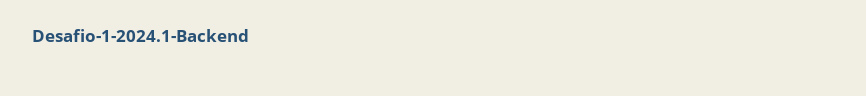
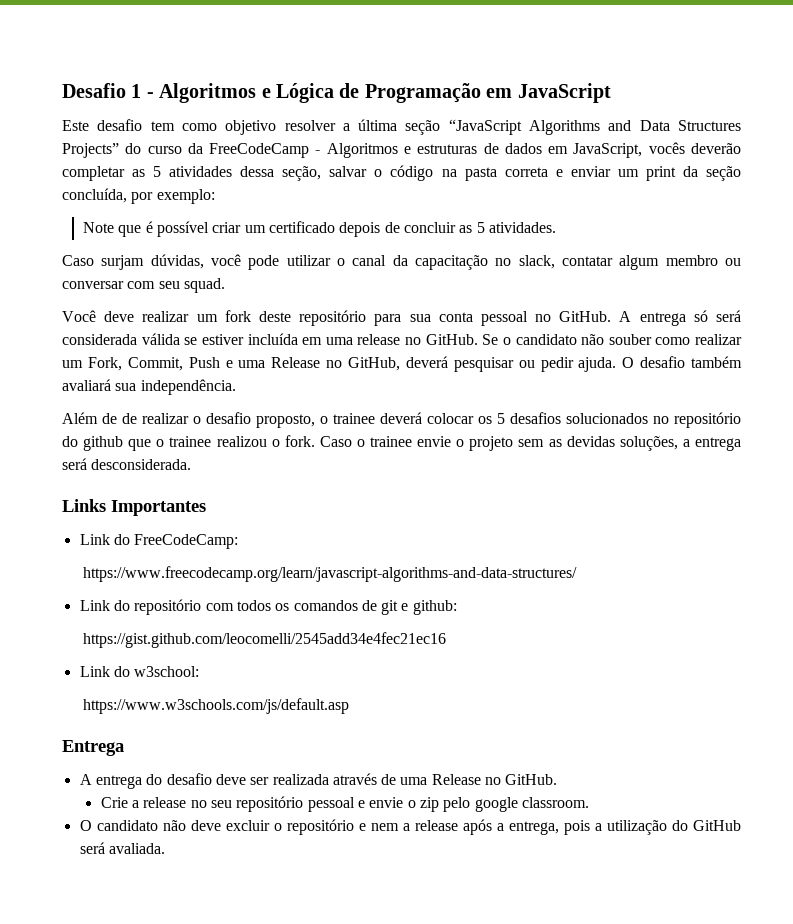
- Desafio-1-2024.1-Backend
+ Desafio 1 - Algoritmos e Lógica de Programação em JavaScript
+ Este desafio tem como objetivo resolver a última seção “JavaScript Algorithms and Data Structures Projects” do curso da FreeCodeCamp - Algoritmos e estruturas de dados em JavaScript, vocês deverão completar as 5 atividades dessa seção, salvar o código na pasta correta e enviar um print da seção concluída, por exemplo:
+ Note que é possível criar um certificado depois de concluir as 5 atividades.
+ Caso surjam dúvidas, você pode utilizar o canal da capacitação no slack, contatar algum membro ou conversar com seu squad.
+ Você deve realizar um fork deste repositório para sua conta pessoal no GitHub. A entrega só será considerada válida se estiver incluída em uma release no GitHub. Se o candidato não souber como realizar um Fork, Commit, Push e uma Release no GitHub, deverá pesquisar ou pedir ajuda. O desafio também avaliará sua independência.
+ Além de de realizar o desafio proposto, o trainee deverá colocar os 5 desafios solucionados no repositório do github que o trainee realizou o fork. Caso o trainee envie o projeto sem as devidas soluções, a entrega será desconsiderada.
+ Links Importantes
+ Link do FreeCodeCamp:
+ https://www.freecodecamp.org/learn/javascript-algorithms-and-data-structures/
+ Link do repositório com todos os comandos de git e github:
+ https://gist.github.com/leocomelli/2545add34e4fec21ec16
+ Link do w3school:
+ https://www.w3schools.com/js/default.asp
+ Entrega
+ A entrega do desafio deve ser realizada através de uma Release no GitHub.
+ Crie a release no seu repositório pessoal e envie o zip pelo google classroom.
+ O candidato não deve excluir o repositório e nem a release após a entrega, pois a utilização do GitHub será avaliada.

